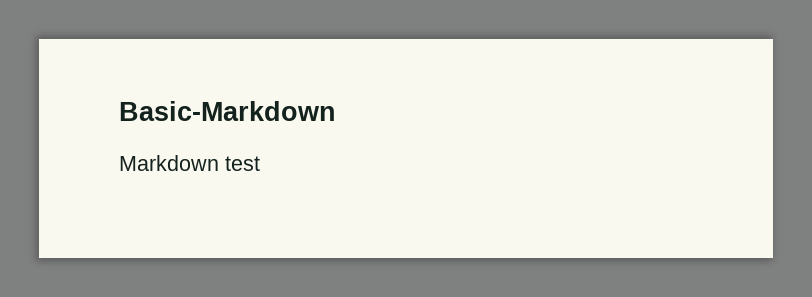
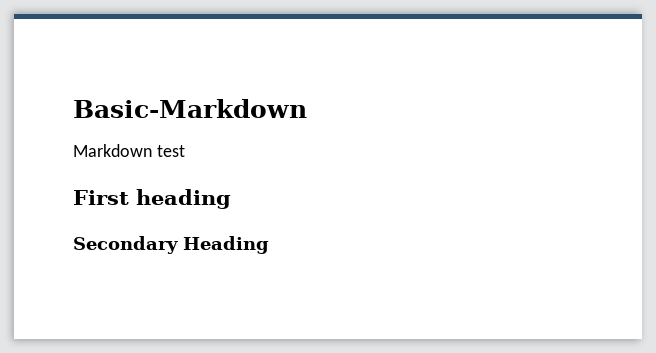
+ First heading
+ Secondary Heading

